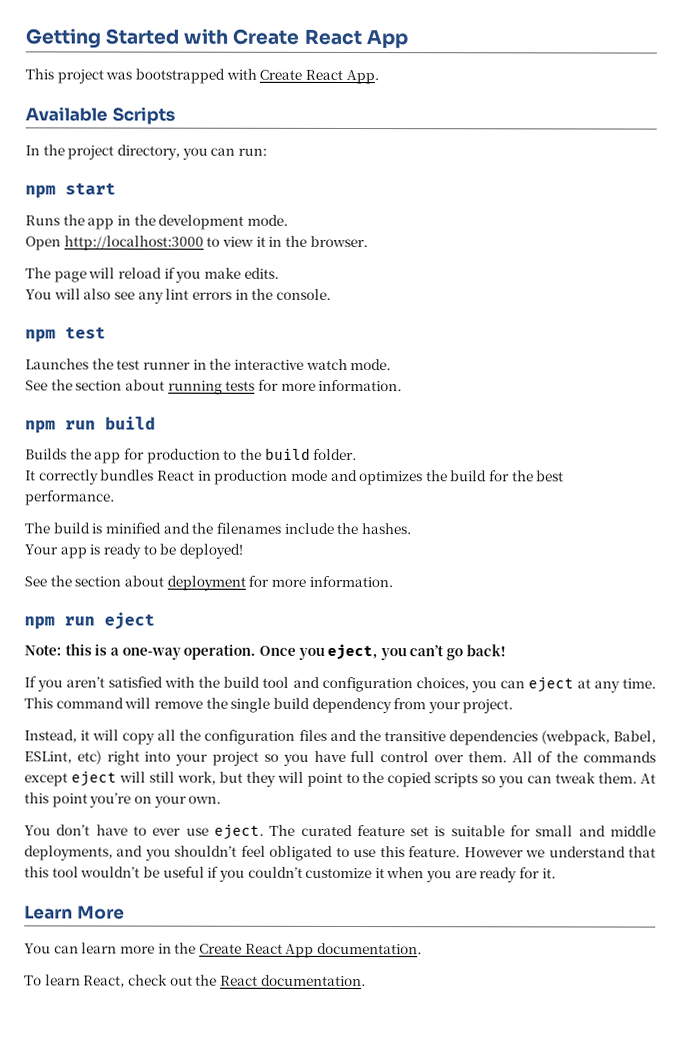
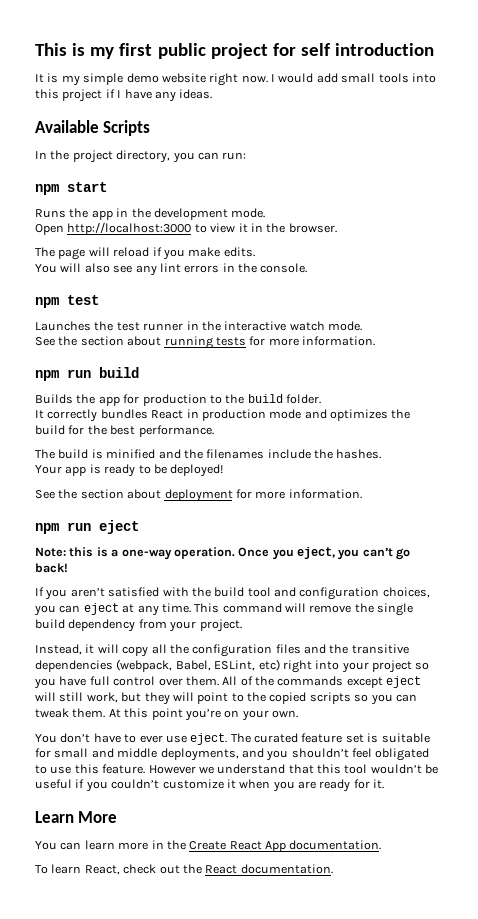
- Getting Started with Create React App
- This project was bootstrapped with Create React App.
+ This is my first public project for self introduction
+ It is my simple demo website right now. I would add small tools into this project if I have any ideas.

